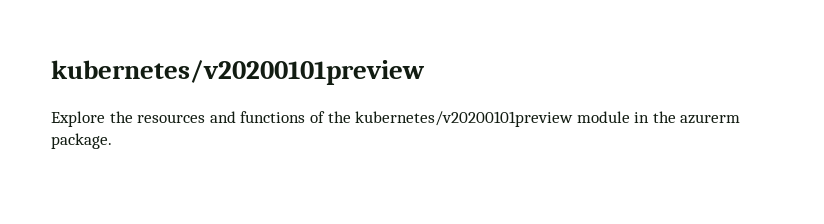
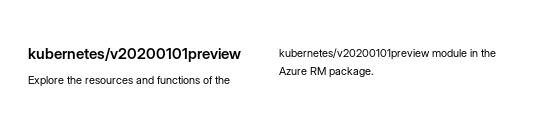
- Explore the resources and functions of the kubernetes/v20200101preview module in the azurerm package.
+ Explore the resources and functions of the kubernetes/v20200101preview module in the Azure RM package.

